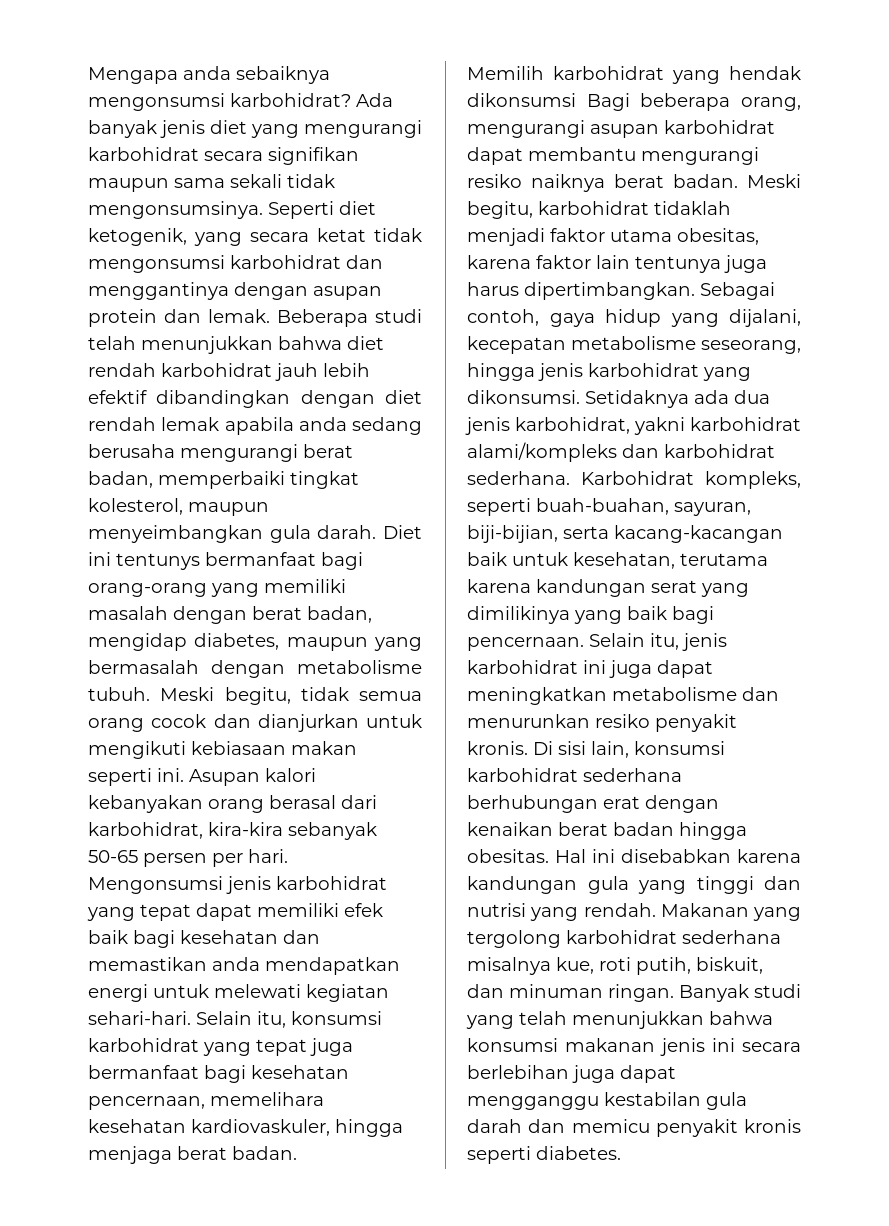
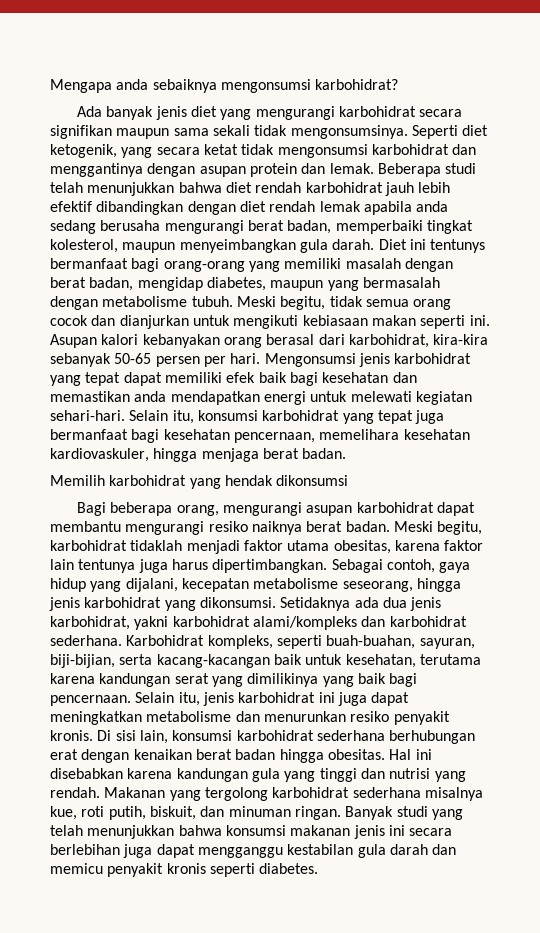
- Mengapa anda sebaiknya mengonsumsi karbohidrat? Ada banyak jenis diet yang mengurangi karbohidrat secara signifikan maupun sama sekali tidak mengonsumsinya.
+ Mengapa anda sebaiknya mengonsumsi karbohidrat?
+ Ada banyak jenis diet yang mengurangi karbohidrat secara signifikan maupun sama sekali tidak mengonsumsinya.
- Memilih karbohidrat yang hendak dikonsumsi Bagi beberapa orang, mengurangi asupan karbohidrat dapat membantu mengurangi resiko naiknya berat badan.
+ Memilih karbohidrat yang hendak dikonsumsi
+ Bagi beberapa orang, mengurangi asupan karbohidrat dapat membantu mengurangi resiko naiknya berat badan.

